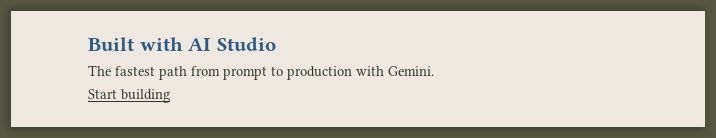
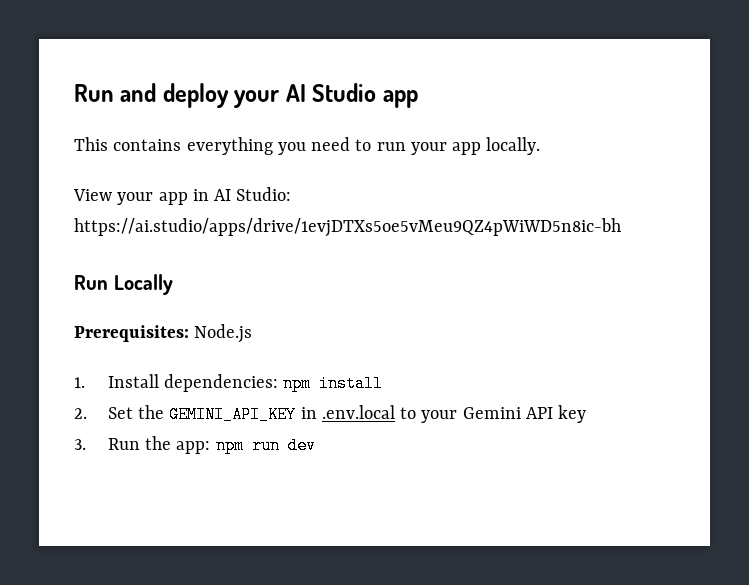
- Built with AI Studio
- The fastest path from prompt to production with Gemini.
- Start building
+ Run and deploy your AI Studio app
+ This contains everything you need to run your app locally.
+ View your app in AI Studio: https://ai.studio/apps/drive/1evjDTXs5oe5vMeu9QZ4pWiWD5n8ic-bh
+ Run Locally
+ Prerequisites: Node.js
+ 1. Install dependencies: npm install
+ 2. Set the GEMINI_API_KEY in .env.local to your Gemini API key
+ 3. Run the app: npm run dev

